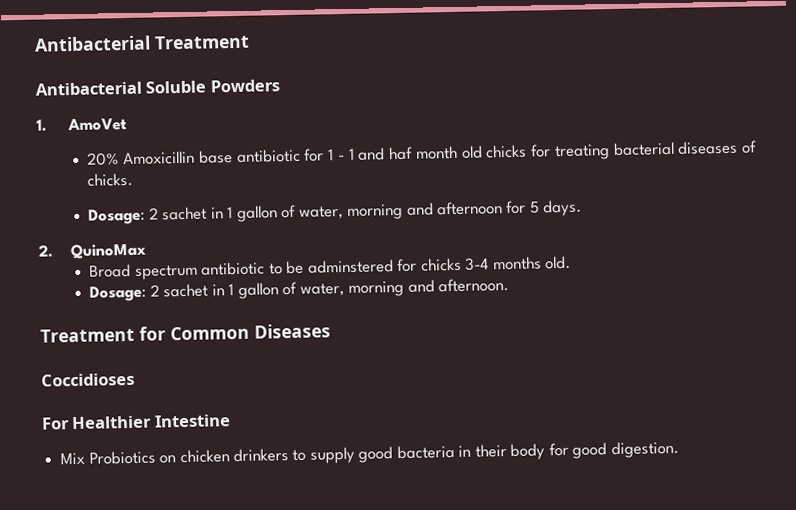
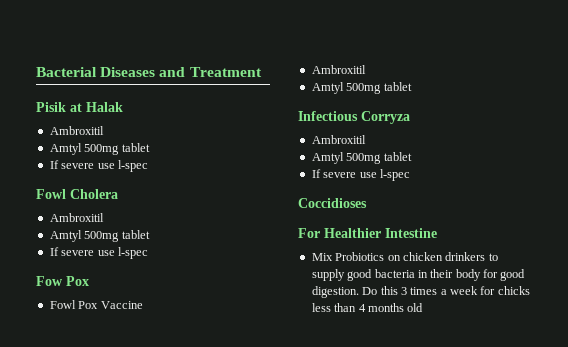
- Antibacterial Treatment
- Antibacterial Soluble Powders
- 1. AmoVet
- 20% Amoxicillin base antibiotic for 1 - 1 and haf month old chicks for treating bacterial diseases of chicks.
- Dosage: 2 sachet in 1 gallon of water, morning and afternoon for 5 days.
- 2. QuinoMax
- Broad spectrum antibiotic to be adminstered for chicks 3-4 months old.
- Dosage: 2 sachet in 1 gallon of water, morning and afternoon.
- Treatment for Common Diseases
+ Bacterial Diseases and Treatment
+ Pisik at Halak
+ Ambroxitil
+ Amtyl 500mg tablet
+ If severe use l-spec
+ Fowl Cholera
+ Ambroxitil
+ Amtyl 500mg tablet
+ If severe use l-spec
+ Fow Pox
+ Fowl Pox Vaccine
+ Ambroxitil
+ Amtyl 500mg tablet
+ Infectious Corryza
+ Ambroxitil
+ Amtyl 500mg tablet
+ If severe use l-spec
+ Do this 3 times a week for chicks less than 4 months old

